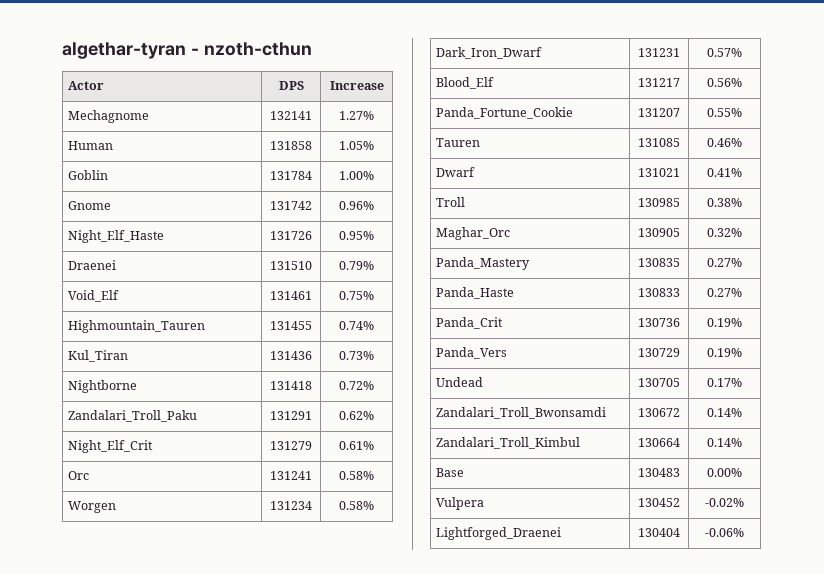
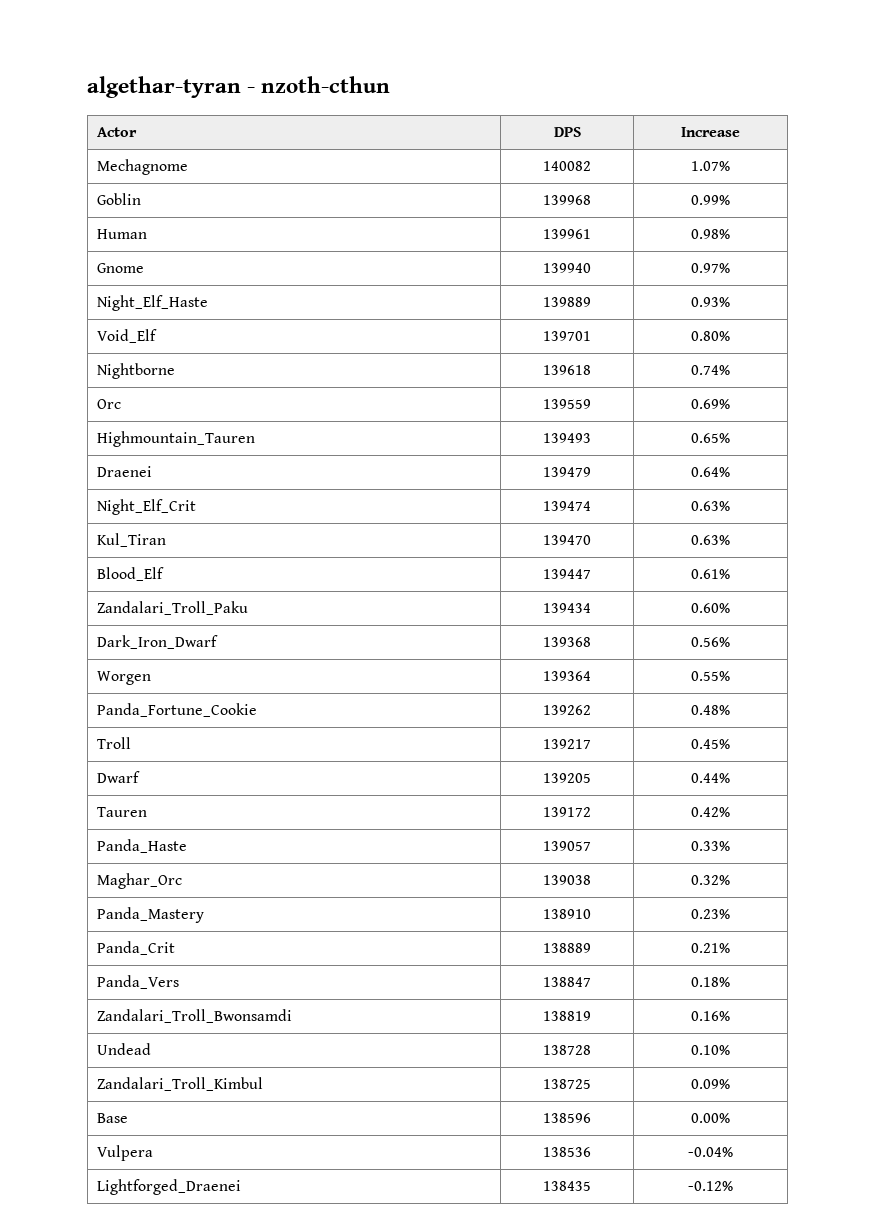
- Mechagnome | 132141 | 1.27%
- Human | 131858 | 1.05%
- Goblin | 131784 | 1.00%
+ Mechagnome | 140082 | 1.07%
+ Goblin | 139968 | 0.99%
+ Human | 139961 | 0.98%
- Gnome | 131742 | 0.96%
+ Gnome | 139940 | 0.97%
- Night_Elf_Haste | 131726 | 0.95%
- Draenei | 131510 | 0.79%
- Void_Elf | 131461 | 0.75%
- Highmountain_Tauren | 131455 | 0.74%
- Kul_Tiran | 131436 | 0.73%
- Nightborne | 131418 | 0.72%
- Zandalari_Troll_Paku | 131291 | 0.62%
- Night_Elf_Crit | 131279 | 0.61%
- Orc | 131241 | 0.58%
- Worgen | 131234 | 0.58%
- Dark_Iron_Dwarf | 131231 | 0.57%
- Blood_Elf | 131217 | 0.56%
- Panda_Fortune_Cookie | 131207 | 0.55%
- Tauren | 131085 | 0.46%
- Dwarf | 131021 | 0.41%
- Troll | 130985 | 0.38%
+ Night_Elf_Haste | 139889 | 0.93%
+ Void_Elf | 139701 | 0.80%
+ Nightborne | 139618 | 0.74%
+ Orc | 139559 | 0.69%
+ Highmountain_Tauren | 139493 | 0.65%
+ Draenei | 139479 | 0.64%
+ Night_Elf_Crit | 139474 | 0.63%
+ Kul_Tiran | 139470 | 0.63%
+ Blood_Elf | 139447 | 0.61%
+ Zandalari_Troll_Paku | 139434 | 0.60%
+ Dark_Iron_Dwarf | 139368 | 0.56%
+ Worgen | 139364 | 0.55%
+ Panda_Fortune_Cookie | 139262 | 0.48%
+ Troll | 139217 | 0.45%
+ Dwarf | 139205 | 0.44%
+ Tauren | 139172 | 0.42%
+ Panda_Haste | 139057 | 0.33%
- Maghar_Orc | 130905 | 0.32%
+ Maghar_Orc | 139038 | 0.32%
- Panda_Mastery | 130835 | 0.27%
- Panda_Haste | 130833 | 0.27%
+ Panda_Mastery | 138910 | 0.23%
- Panda_Crit | 130736 | 0.19%
+ Panda_Crit | 138889 | 0.21%
- Panda_Vers | 130729 | 0.19%
- Undead | 130705 | 0.17%
- Zandalari_Troll_Bwonsamdi | 130672 | 0.14%
+ Panda_Vers | 138847 | 0.18%
+ Zandalari_Troll_Bwonsamdi | 138819 | 0.16%
+ Undead | 138728 | 0.10%
- Zandalari_Troll_Kimbul | 130664 | 0.14%
+ Zandalari_Troll_Kimbul | 138725 | 0.09%
- Base | 130483 | 0.00%
+ Base | 138596 | 0.00%
- Vulpera | 130452 | -0.02%
+ Vulpera | 138536 | -0.04%
- Lightforged_Draenei | 130404 | -0.06%
+ Lightforged_Draenei | 138435 | -0.12%

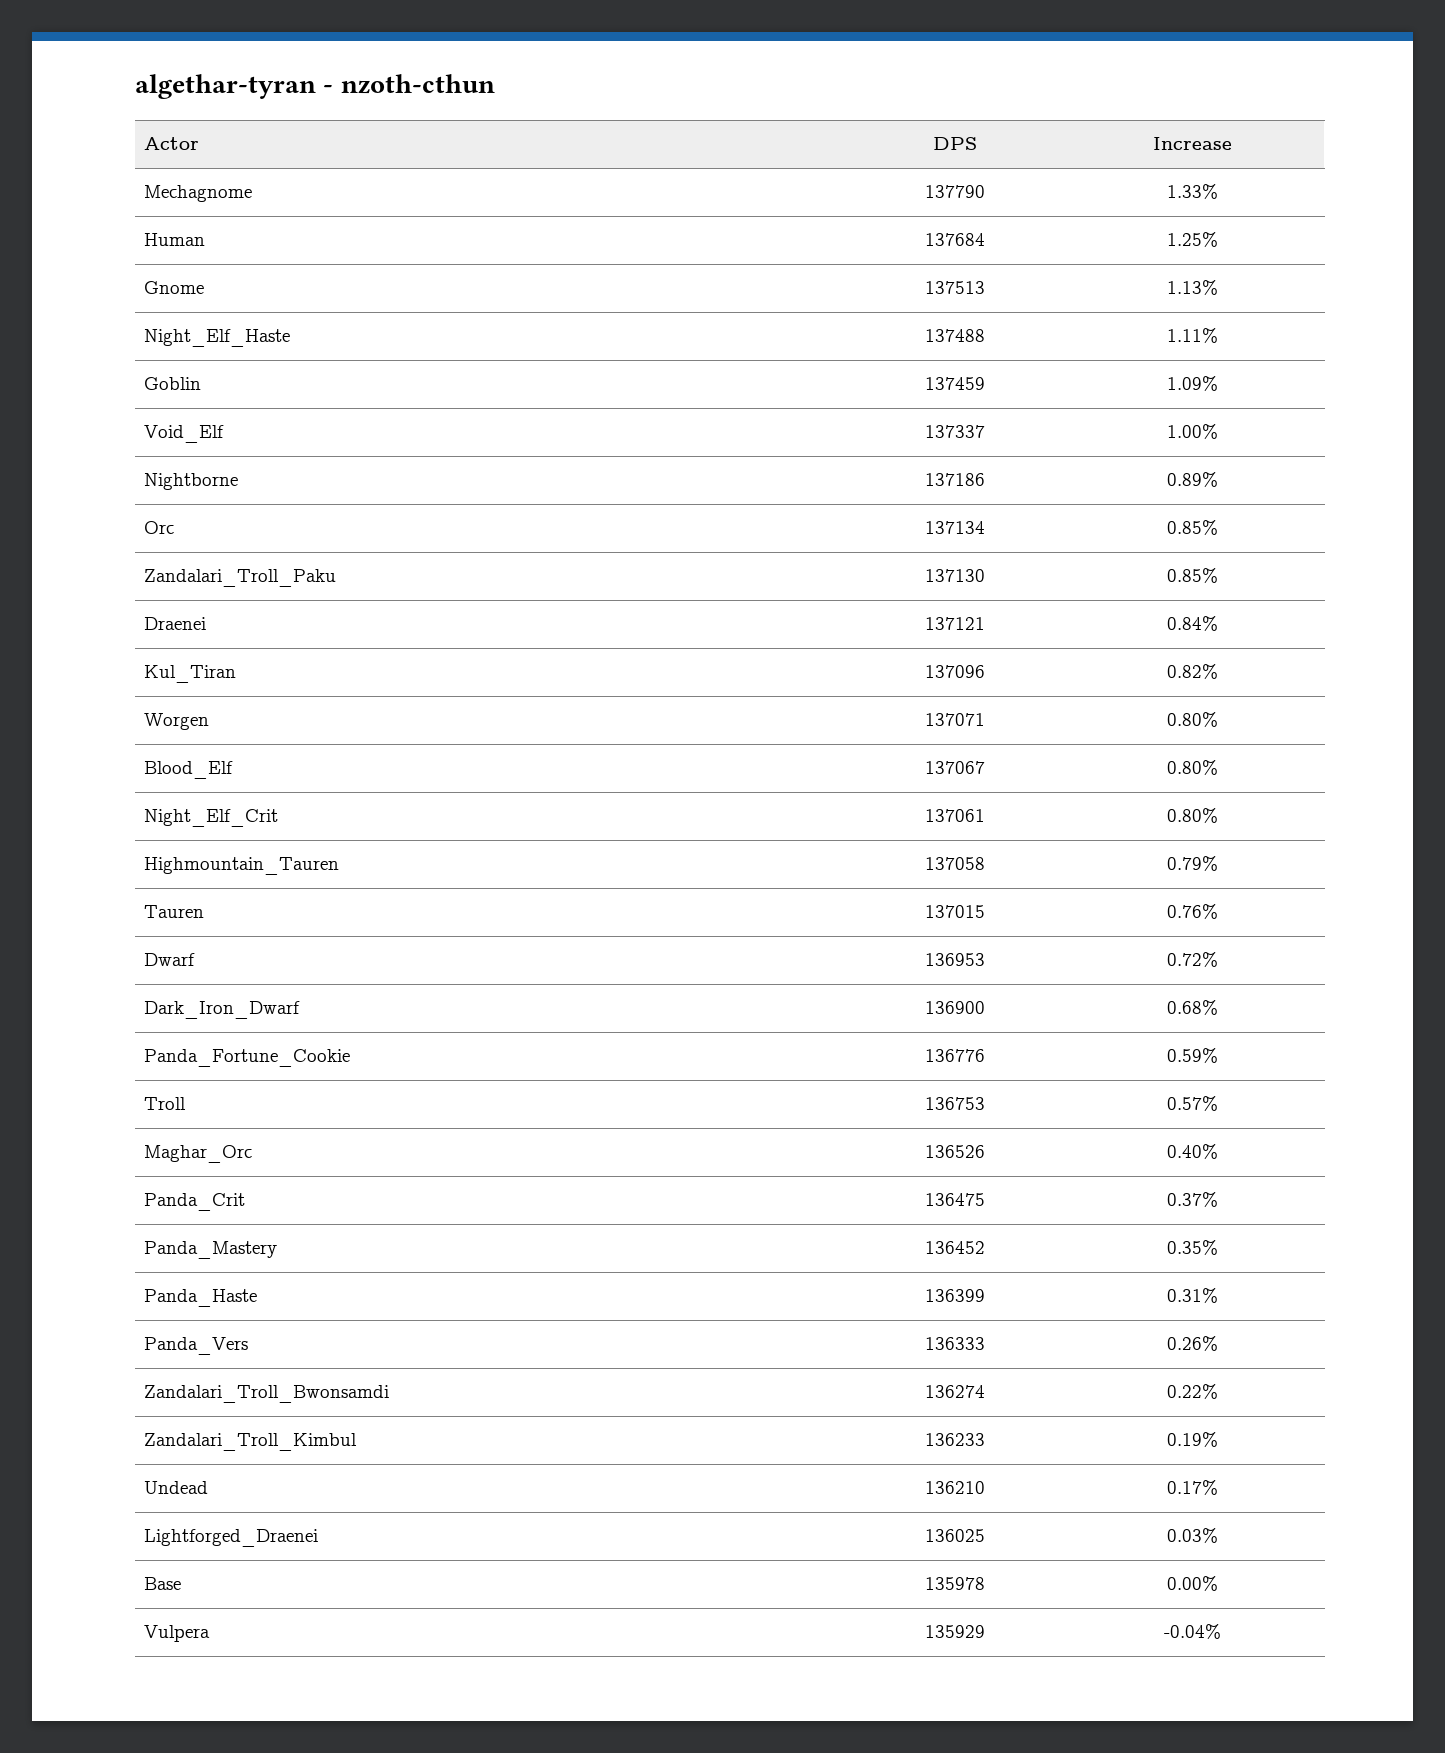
- Mechagnome | 140082 | 1.07%
- Goblin | 139968 | 0.99%
- Human | 139961 | 0.98%
- Gnome | 139940 | 0.97%
- Night_Elf_Haste | 139889 | 0.93%
- Void_Elf | 139701 | 0.80%
- Nightborne | 139618 | 0.74%
- Orc | 139559 | 0.69%
- Highmountain_Tauren | 139493 | 0.65%
- Draenei | 139479 | 0.64%
- Night_Elf_Crit | 139474 | 0.63%
- Kul_Tiran | 139470 | 0.63%
- Blood_Elf | 139447 | 0.61%
- Zandalari_Troll_Paku | 139434 | 0.60%
- Dark_Iron_Dwarf | 139368 | 0.56%
- Worgen | 139364 | 0.55%
+ Mechagnome | 137790 | 1.33%
+ Human | 137684 | 1.25%
+ Gnome | 137513 | 1.13%
+ Night_Elf_Haste | 137488 | 1.11%
+ Goblin | 137459 | 1.09%
+ Void_Elf | 137337 | 1.00%
+ Nightborne | 137186 | 0.89%
+ Orc | 137134 | 0.85%
+ Zandalari_Troll_Paku | 137130 | 0.85%
+ Draenei | 137121 | 0.84%
+ Kul_Tiran | 137096 | 0.82%
+ Worgen | 137071 | 0.80%
+ Blood_Elf | 137067 | 0.80%
+ Night_Elf_Crit | 137061 | 0.80%
+ Highmountain_Tauren | 137058 | 0.79%
+ Tauren | 137015 | 0.76%
+ Dwarf | 136953 | 0.72%
+ Dark_Iron_Dwarf | 136900 | 0.68%
- Panda_Fortune_Cookie | 139262 | 0.48%
+ Panda_Fortune_Cookie | 136776 | 0.59%
- Troll | 139217 | 0.45%
- Dwarf | 139205 | 0.44%
- Tauren | 139172 | 0.42%
- Panda_Haste | 139057 | 0.33%
- Maghar_Orc | 139038 | 0.32%
- Panda_Mastery | 138910 | 0.23%
- Panda_Crit | 138889 | 0.21%
+ Troll | 136753 | 0.57%
+ Maghar_Orc | 136526 | 0.40%
+ Panda_Crit | 136475 | 0.37%
+ Panda_Mastery | 136452 | 0.35%
+ Panda_Haste | 136399 | 0.31%
- Panda_Vers | 138847 | 0.18%
+ Panda_Vers | 136333 | 0.26%
- Zandalari_Troll_Bwonsamdi | 138819 | 0.16%
- Undead | 138728 | 0.10%
- Zandalari_Troll_Kimbul | 138725 | 0.09%
+ Zandalari_Troll_Bwonsamdi | 136274 | 0.22%
+ Zandalari_Troll_Kimbul | 136233 | 0.19%
+ Undead | 136210 | 0.17%
+ Lightforged_Draenei | 136025 | 0.03%
- Base | 138596 | 0.00%
+ Base | 135978 | 0.00%
- Vulpera | 138536 | -0.04%
+ Vulpera | 135929 | -0.04%
- Lightforged_Draenei | 138435 | -0.12%

